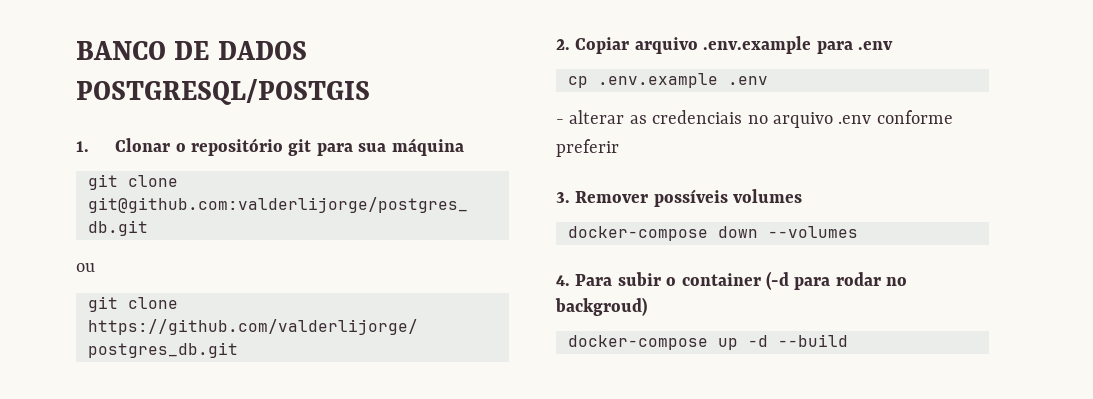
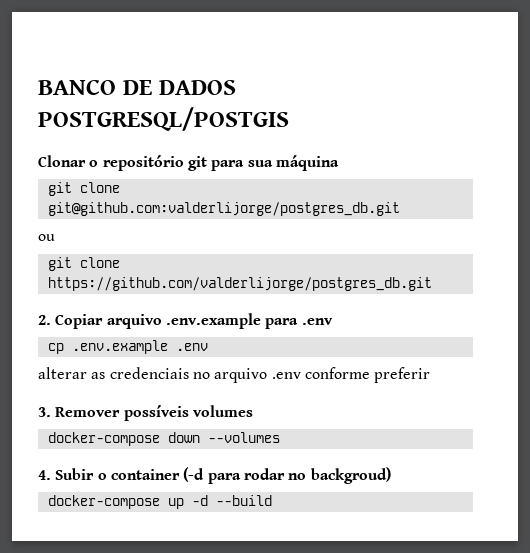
- 1. Clonar o repositório git para sua máquina
+ Clonar o repositório git para sua máquina
- - alterar as credenciais no arquivo .env conforme preferir
+ alterar as credenciais no arquivo .env conforme preferir
- 4. Para subir o container (-d para rodar no backgroud)
+ 4. Subir o container (-d para rodar no backgroud)

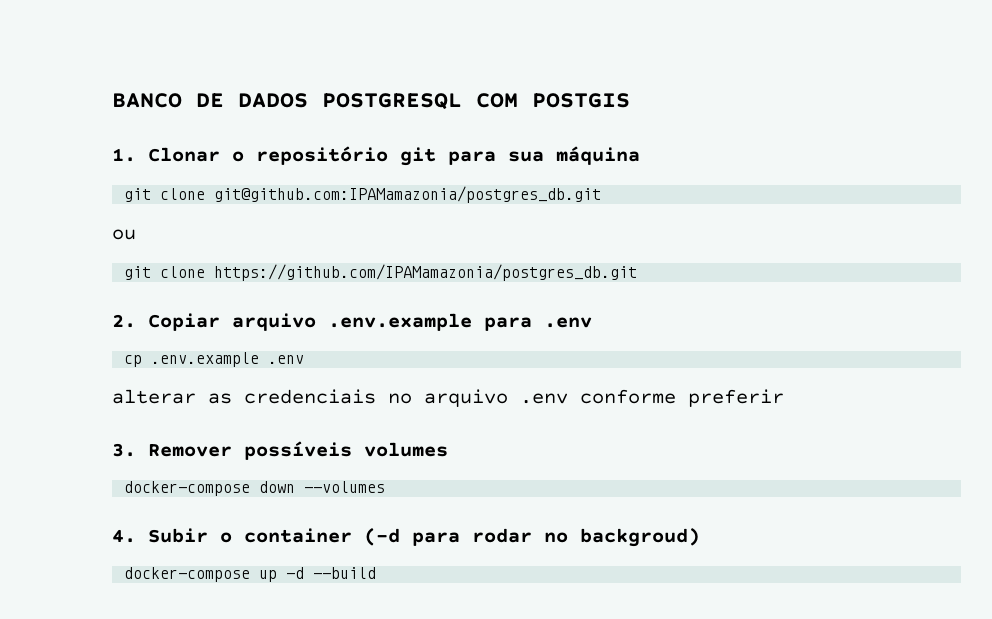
- BANCO DE DADOS POSTGRESQL/POSTGIS
- Clonar o repositório git para sua máquina
+ BANCO DE DADOS POSTGRESQL COM POSTGIS
+ 1. Clonar o repositório git para sua máquina
- git clone git@github.com:valderlijorge/postgres_db.git
+ git clone git@github.com:IPAMamazonia/postgres_db.git
- git clone https://github.com/valderlijorge/postgres_db.git
+ git clone https://github.com/IPAMamazonia/postgres_db.git

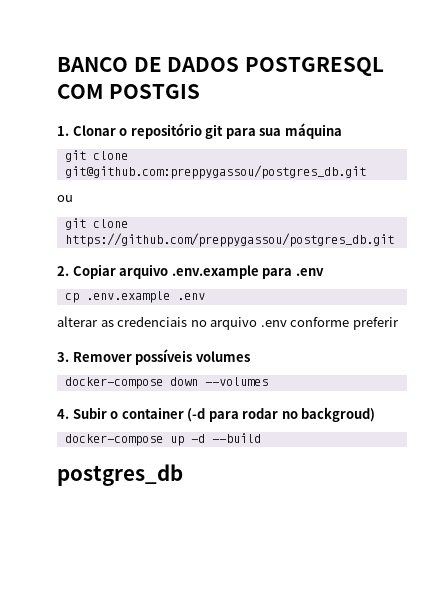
- git clone git@github.com:IPAMamazonia/postgres_db.git
+ git clone git@github.com:preppygassou/postgres_db.git
- git clone https://github.com/IPAMamazonia/postgres_db.git
+ git clone https://github.com/preppygassou/postgres_db.git
+ postgres_db

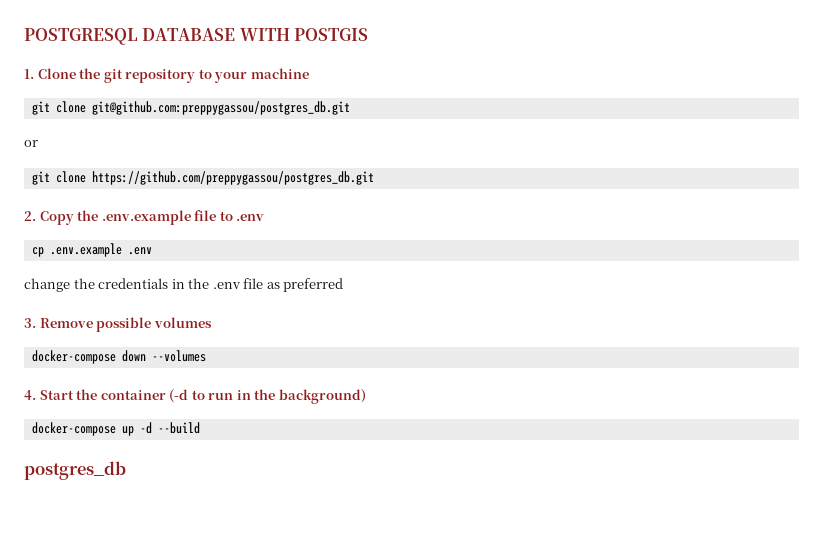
- BANCO DE DADOS POSTGRESQL COM POSTGIS
- 1. Clonar o repositório git para sua máquina
+ POSTGRESQL DATABASE WITH POSTGIS
+ 1. Clone the git repository to your machine
- ou
+ or
- 2. Copiar arquivo .env.example para .env
+ 2. Copy the .env.example file to .env
- alterar as credenciais no arquivo .env conforme preferir
+ change the credentials in the .env file as preferred
- 3. Remover possíveis volumes
+ 3. Remove possible volumes
- 4. Subir o container (-d para rodar no backgroud)
+ 4. Start the container (-d to run in the background)

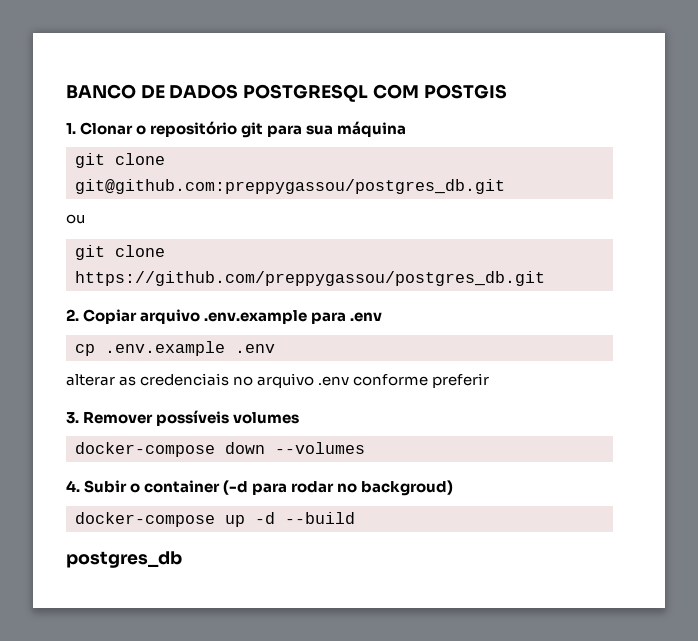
- POSTGRESQL DATABASE WITH POSTGIS
- 1. Clone the git repository to your machine
+ BANCO DE DADOS POSTGRESQL COM POSTGIS
+ 1. Clonar o repositório git para sua máquina
- or
+ ou
- 2. Copy the .env.example file to .env
+ 2. Copiar arquivo .env.example para .env
- change the credentials in the .env file as preferred
+ alterar as credenciais no arquivo .env conforme preferir
- 3. Remove possible volumes
+ 3. Remover possíveis volumes
- 4. Start the container (-d to run in the background)
+ 4. Subir o container (-d para rodar no backgroud)

